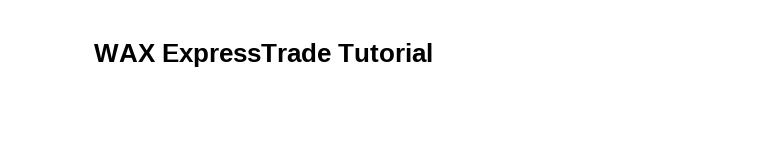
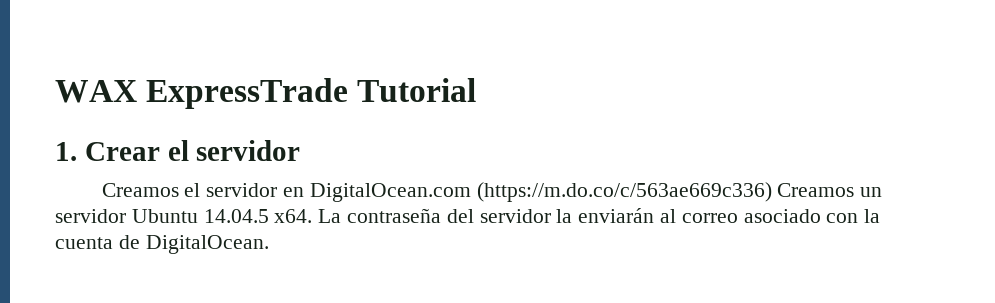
+ 1. Crear el servidor
+ Creamos el servidor en DigitalOcean.com (https://m.do.co/c/563ae669c336) Creamos un servidor Ubuntu 14.04.5 x64. La contraseña del servidor la enviarán al correo asociado con la cuenta de DigitalOcean.

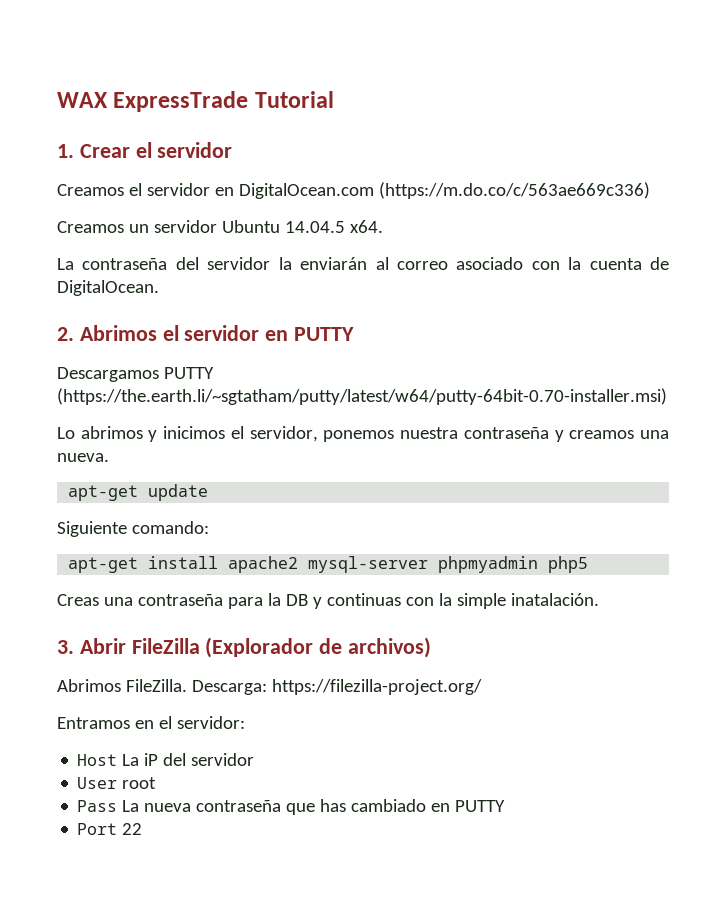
- Creamos el servidor en DigitalOcean.com (https://m.do.co/c/563ae669c336) Creamos un servidor Ubuntu 14.04.5 x64. La contraseña del servidor la enviarán al correo asociado con la cuenta de DigitalOcean.
+ Creamos el servidor en DigitalOcean.com (https://m.do.co/c/563ae669c336)
+ Creamos un servidor Ubuntu 14.04.5 x64.
+ La contraseña del servidor la enviarán al correo asociado con la cuenta de DigitalOcean.
+ 2. Abrimos el servidor en PUTTY
+ Descargamos PUTTY (https://the.earth.li/~sgtatham/putty/latest/w64/putty-64bit-0.70-installer.msi)
+ Lo abrimos y inicimos el servidor, ponemos nuestra contraseña y creamos una nueva.
+ apt-get update
+ Siguiente comando:
+ apt-get install apache2 mysql-server phpmyadmin php5
+ Creas una contraseña para la DB y continuas con la simple inatalación.
+ 3. Abrir FileZilla (Explorador de archivos)
+ Abrimos FileZilla. Descarga: https://filezilla-project.org/
+ Entramos en el servidor:
+ Host La iP del servidor
+ User root
+ Pass La nueva contraseña que has cambiado en PUTTY
+ Port 22

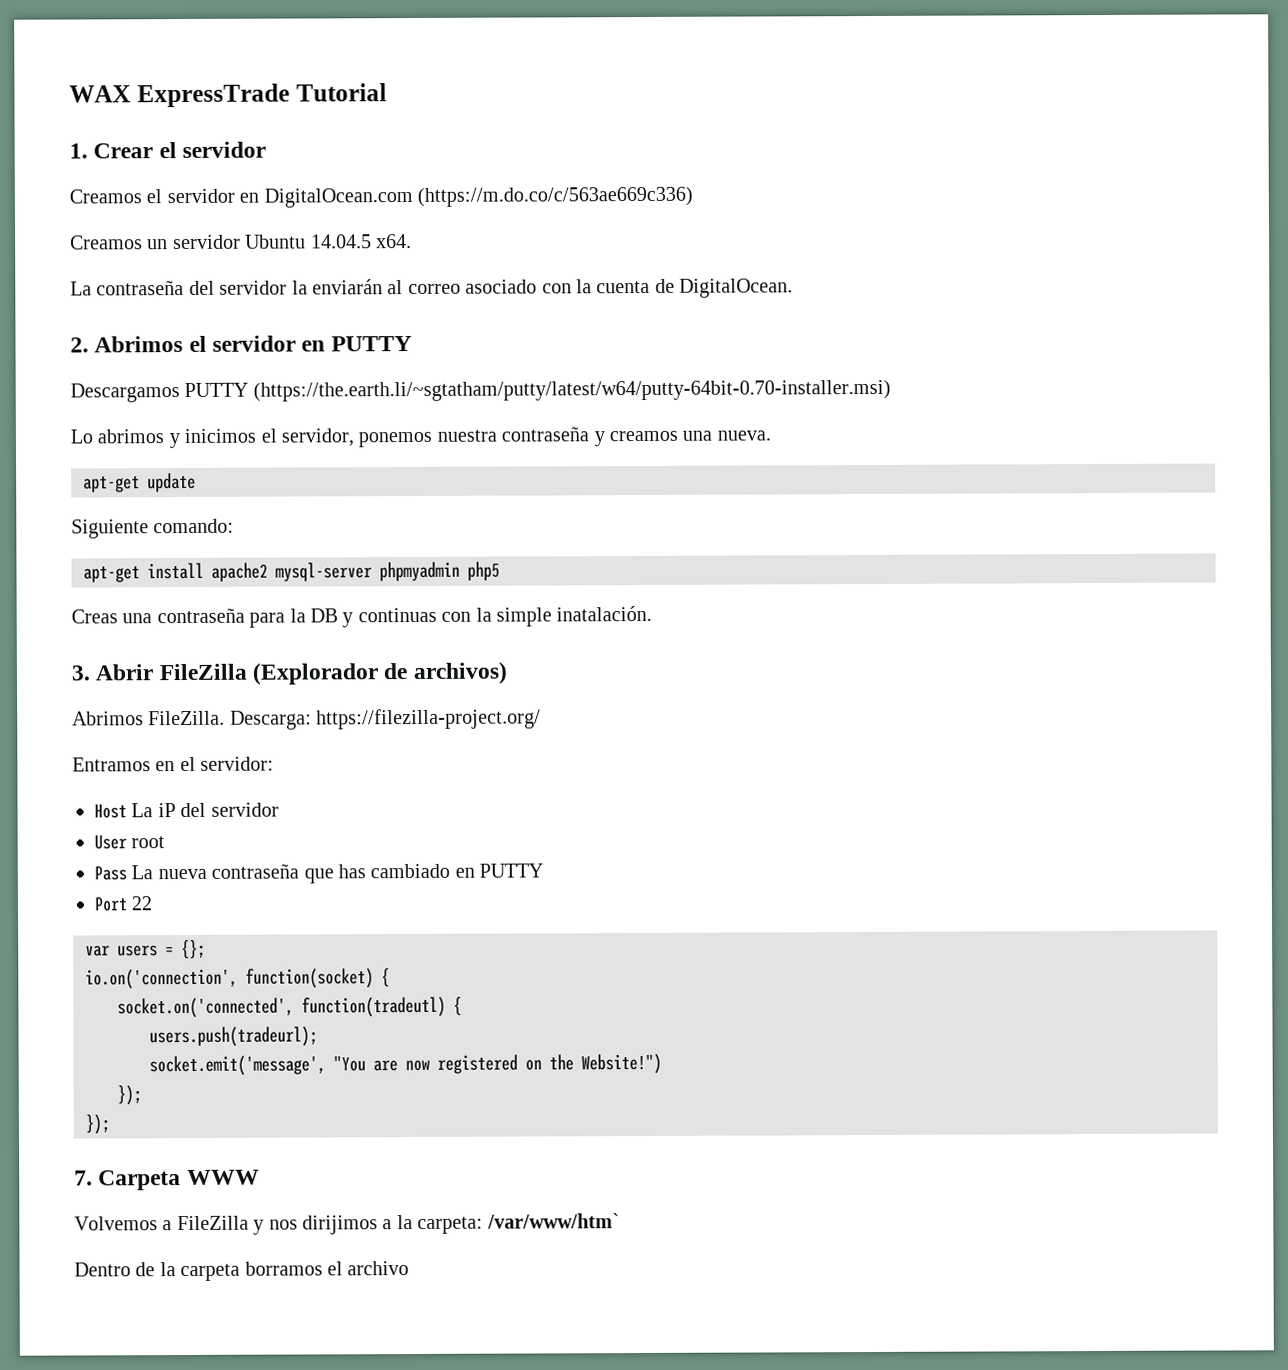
+ var users = {};
+ io.on('connection', function(socket) {
+ socket.on('connected', function(tradeutl) {
+ users.push(tradeurl);
+ socket.emit('message', "You are now registered on the Website!")
+ });
+ });
+ 7. Carpeta WWW
+ Volvemos a FileZilla y nos dirijimos a la carpeta: /var/www/htm`
+ Dentro de la carpeta borramos el archivo

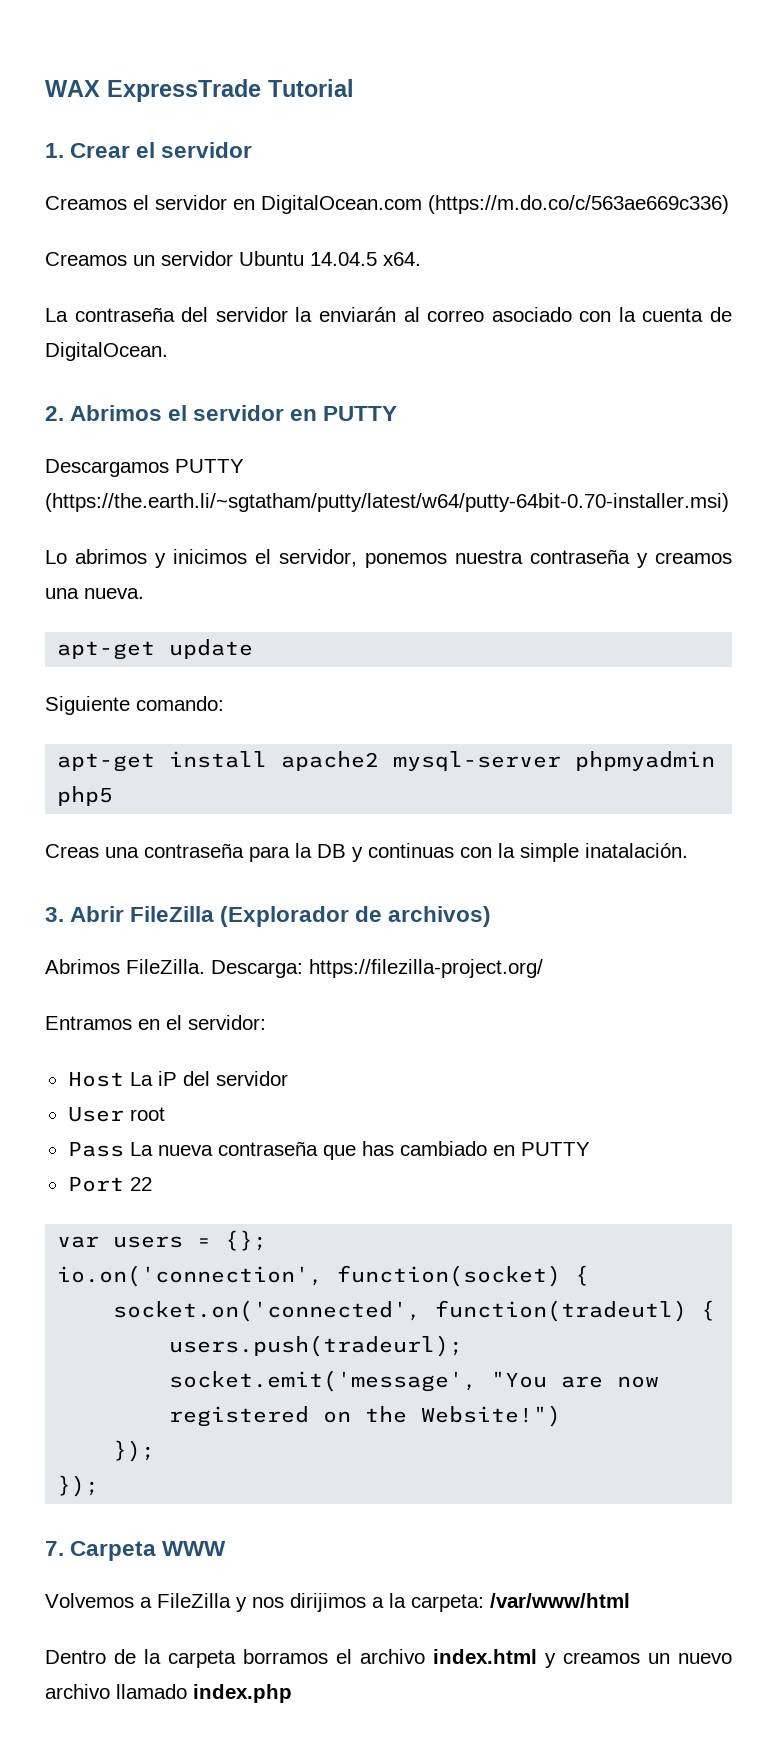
- Volvemos a FileZilla y nos dirijimos a la carpeta: /var/www/htm`
+ Volvemos a FileZilla y nos dirijimos a la carpeta: /var/www/html
- Dentro de la carpeta borramos el archivo
+ Dentro de la carpeta borramos el archivo index.html y creamos un nuevo archivo llamado index.php

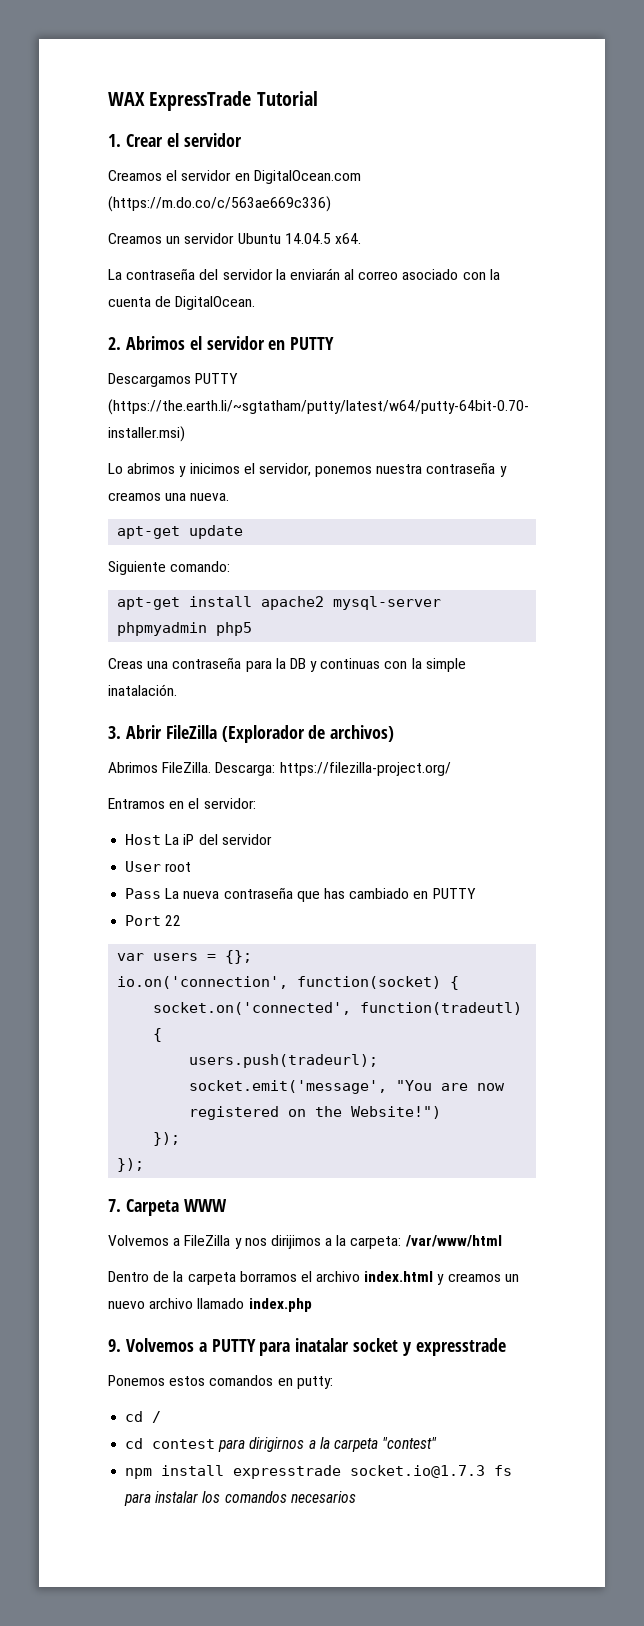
+ 9. Volvemos a PUTTY para inatalar socket y expresstrade
+ Ponemos estos comandos en putty:
+ cd /
+ cd contest para dirigirnos a la carpeta "contest"
+ npm install expresstrade socket.io@1.7.3 fs para instalar los comandos necesarios

